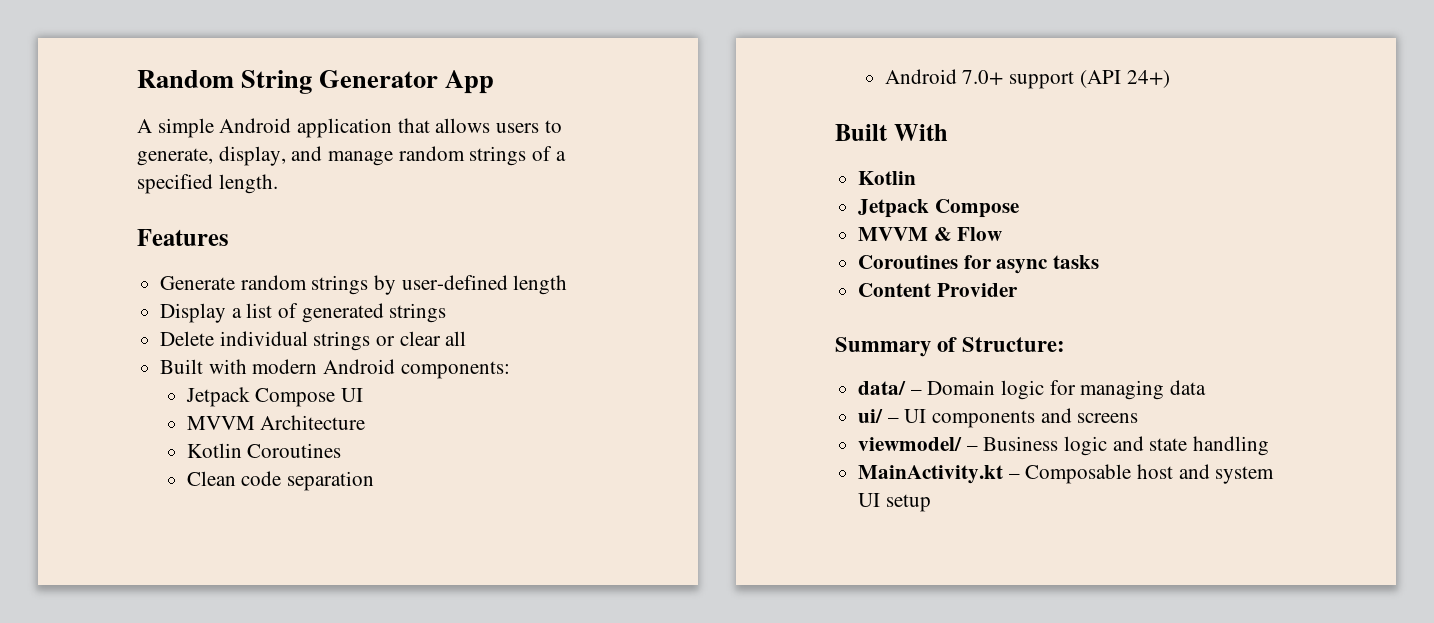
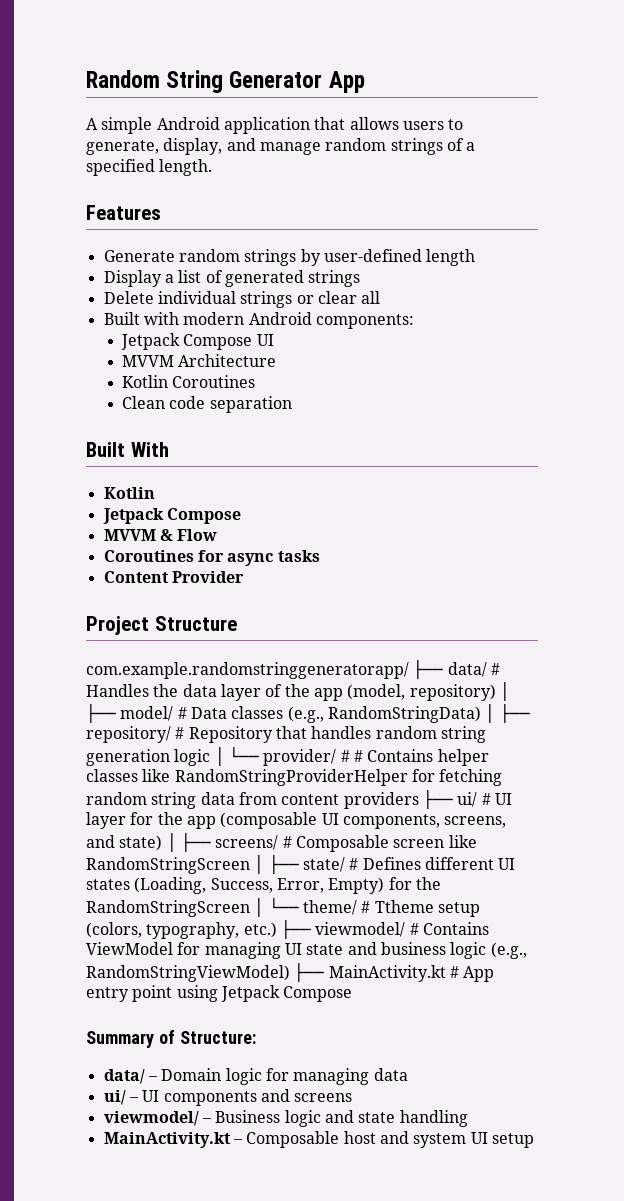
- Android 7.0+ support (API 24+)
+ Project Structure
+ com.example.randomstringgeneratorapp/ ├── data/ # Handles the data layer of the app (model, repository) │ ├── model/ # Data classes (e.g., RandomStringData) │ ├── repository/ # Repository that handles random string generation logic │ └── provider/ # # Contains helper classes like RandomStringProviderHelper for fetching random string data from content providers ├── ui/ # UI layer for the app (composable UI components, screens, and state) │ ├── screens/ # Composable screen like RandomStringScreen │ ├── state/ # Defines different UI states (Loading, Success, Error, Empty) for the RandomStringScreen │ └── theme/ # Ttheme setup (colors, typography, etc.) ├── viewmodel/ # Contains ViewModel for managing UI state and business logic (e.g., RandomStringViewModel) ├── MainActivity.kt # App entry point using Jetpack Compose

